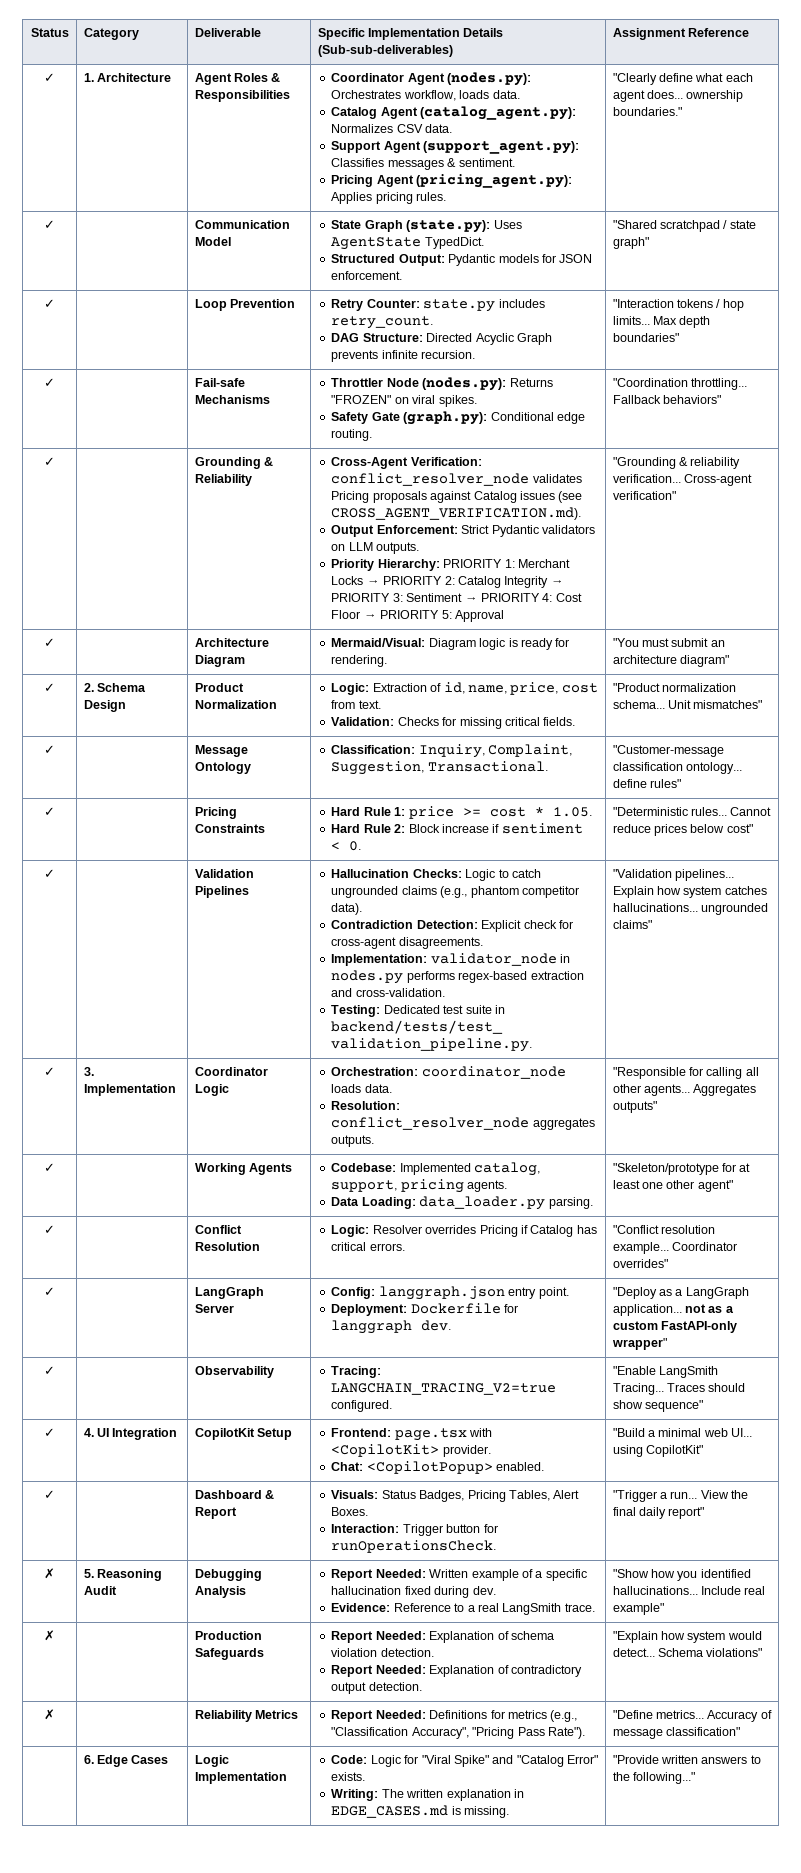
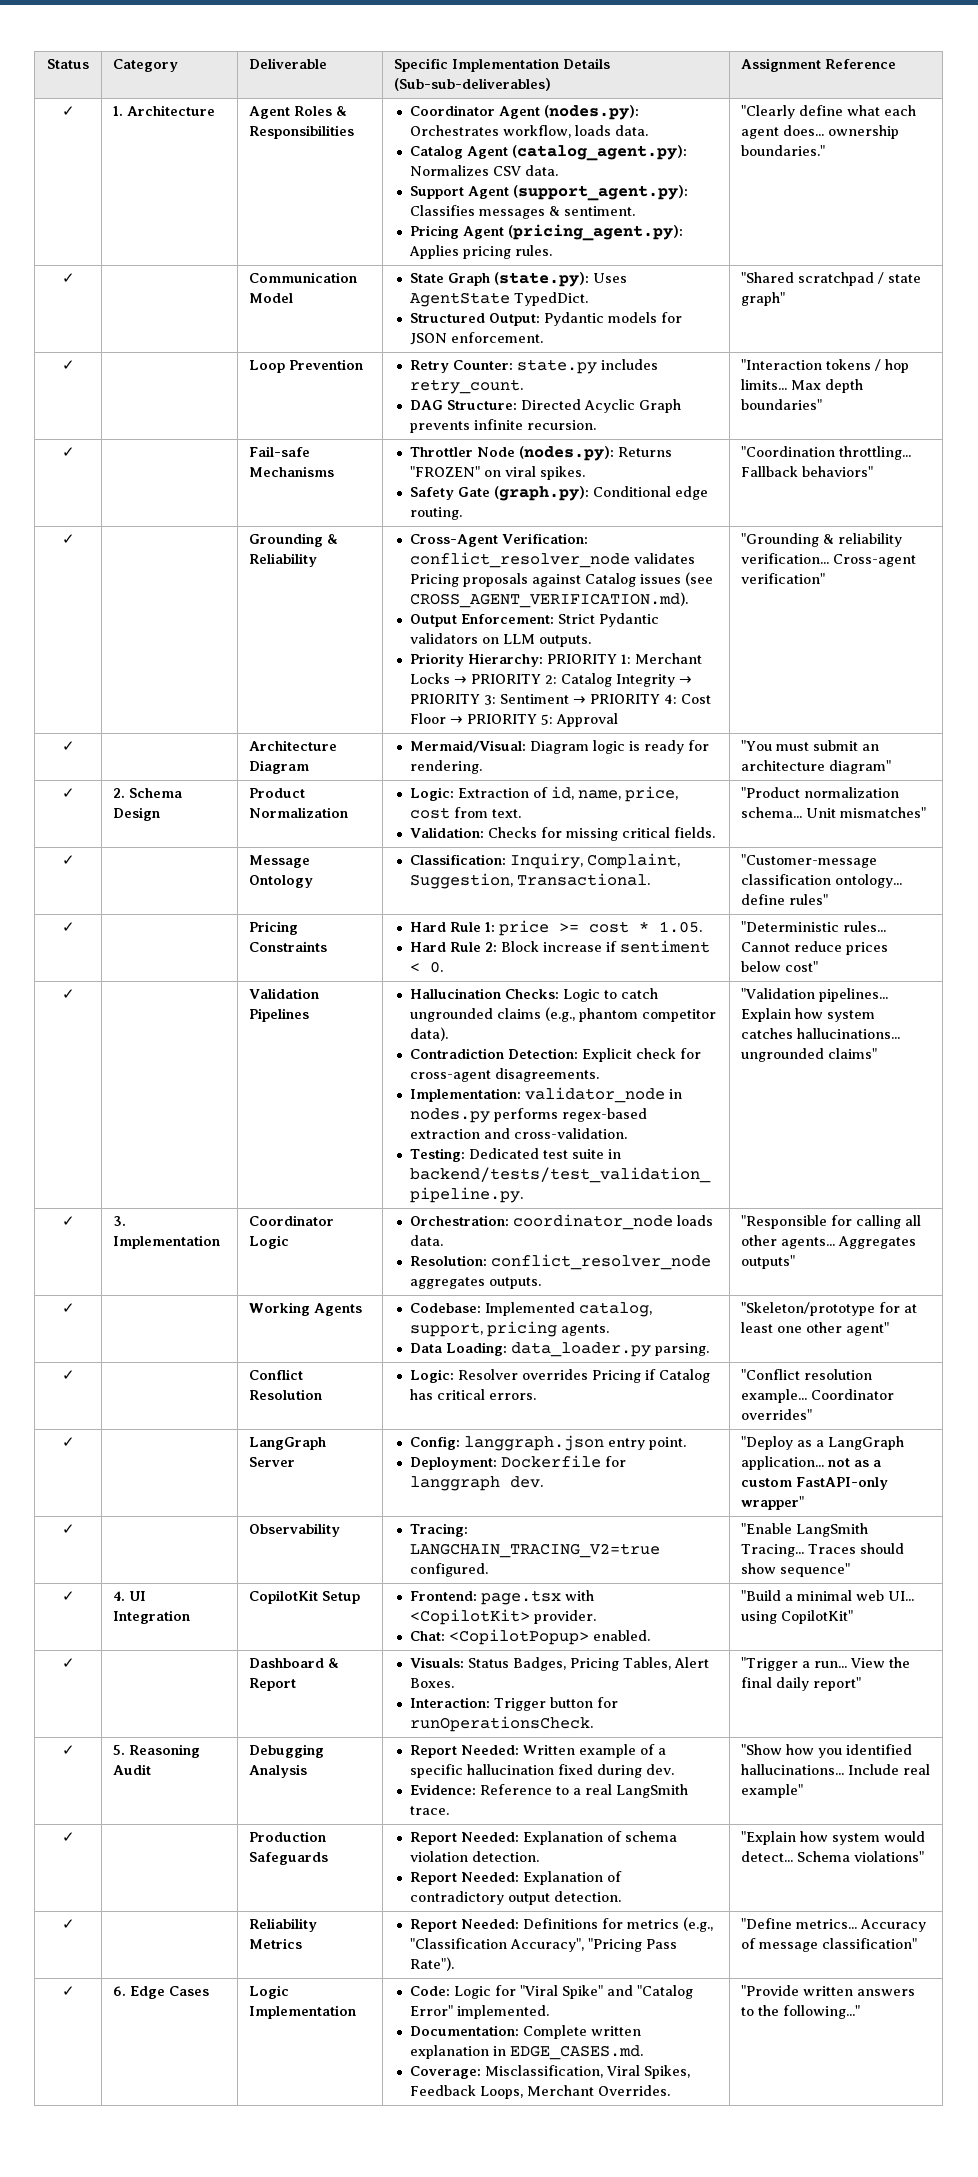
- ✗ | 5. Reasoning Audit | Debugging Analysis | Report Needed: Written example of a specific hallucination fixed during dev.
+ ✓ | 5. Reasoning Audit | Debugging Analysis | Report Needed: Written example of a specific hallucination fixed during dev.
- ✗ | | Production Safeguards | Report Needed: Explanation of schema violation detection.
+ ✓ | | Production Safeguards | Report Needed: Explanation of schema violation detection.
- ✗ | | Reliability Metrics | Report Needed: Definitions for metrics (e.g., "Classification Accuracy", "Pricing Pass Rate"). | "Define metrics... Accuracy of message classification"
+ ✓ | | Reliability Metrics | Report Needed: Definitions for metrics (e.g., "Classification Accuracy", "Pricing Pass Rate"). | "Define metrics... Accuracy of message classification"
- | 6. Edge Cases | Logic Implementation | Code: Logic for "Viral Spike" and "Catalog Error" exists.
- Writing: The written explanation in EDGE_CASES.md is missing. | "Provide written answers to the following..."
+ ✓ | 6. Edge Cases | Logic Implementation | Code: Logic for "Viral Spike" and "Catalog Error" implemented.
+ Documentation: Complete written explanation in EDGE_CASES.md.
+ Coverage: Misclassification, Viral Spikes, Feedback Loops, Merchant Overrides. | "Provide written answers to the following..."

